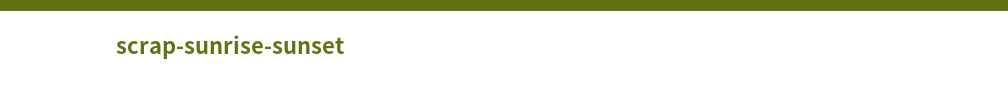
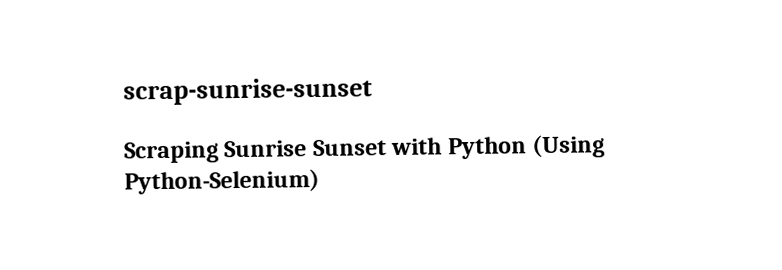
+ Scraping Sunrise Sunset with Python (Using Python-Selenium)

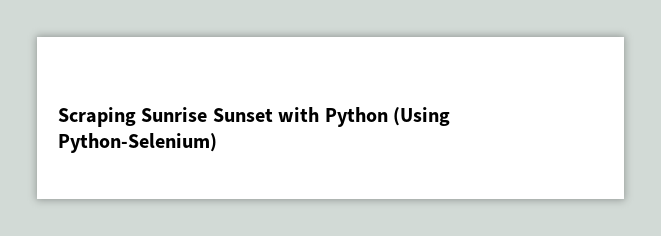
- scrap-sunrise-sunset

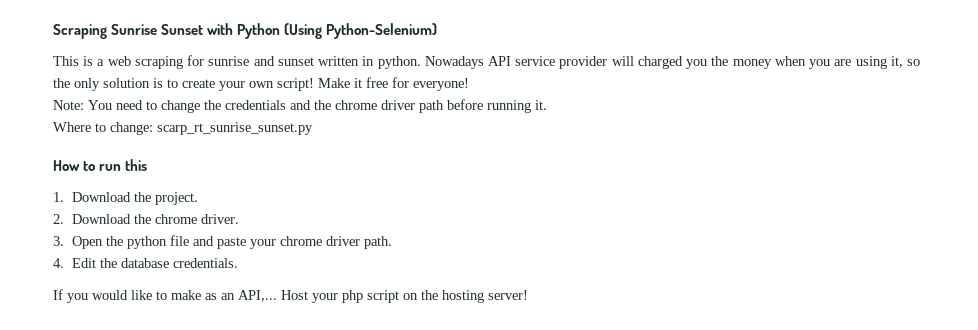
+ This is a web scraping for sunrise and sunset written in python. Nowadays API service provider will charged you the money when you are using it, so the only solution is to create your own script! Make it free for everyone!
+ Note: You need to change the credentials and the chrome driver path before running it.
+ Where to change: scarp_rt_sunrise_sunset.py
+ How to run this
+ 1. Download the project.
+ 2. Download the chrome driver.
+ 3. Open the python file and paste your chrome driver path.
+ 4. Edit the database credentials.
+ If you would like to make as an API,... Host your php script on the hosting server!

